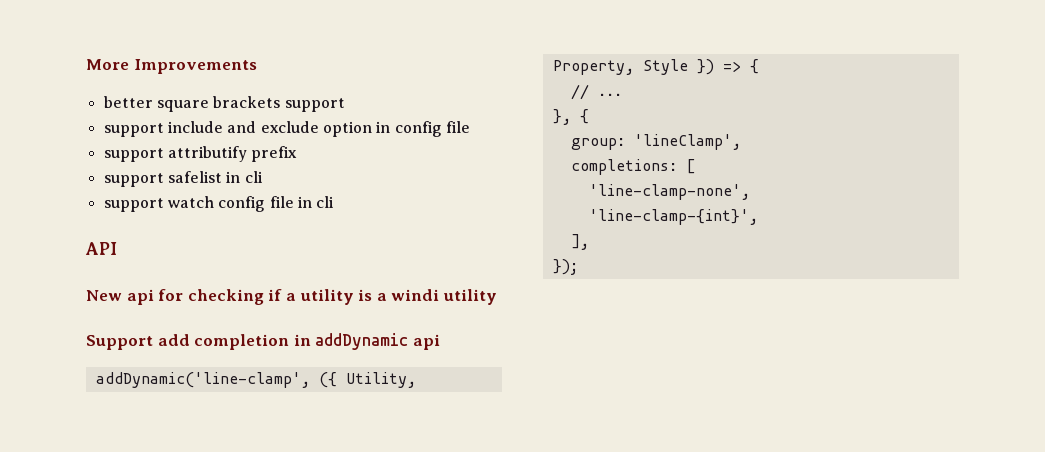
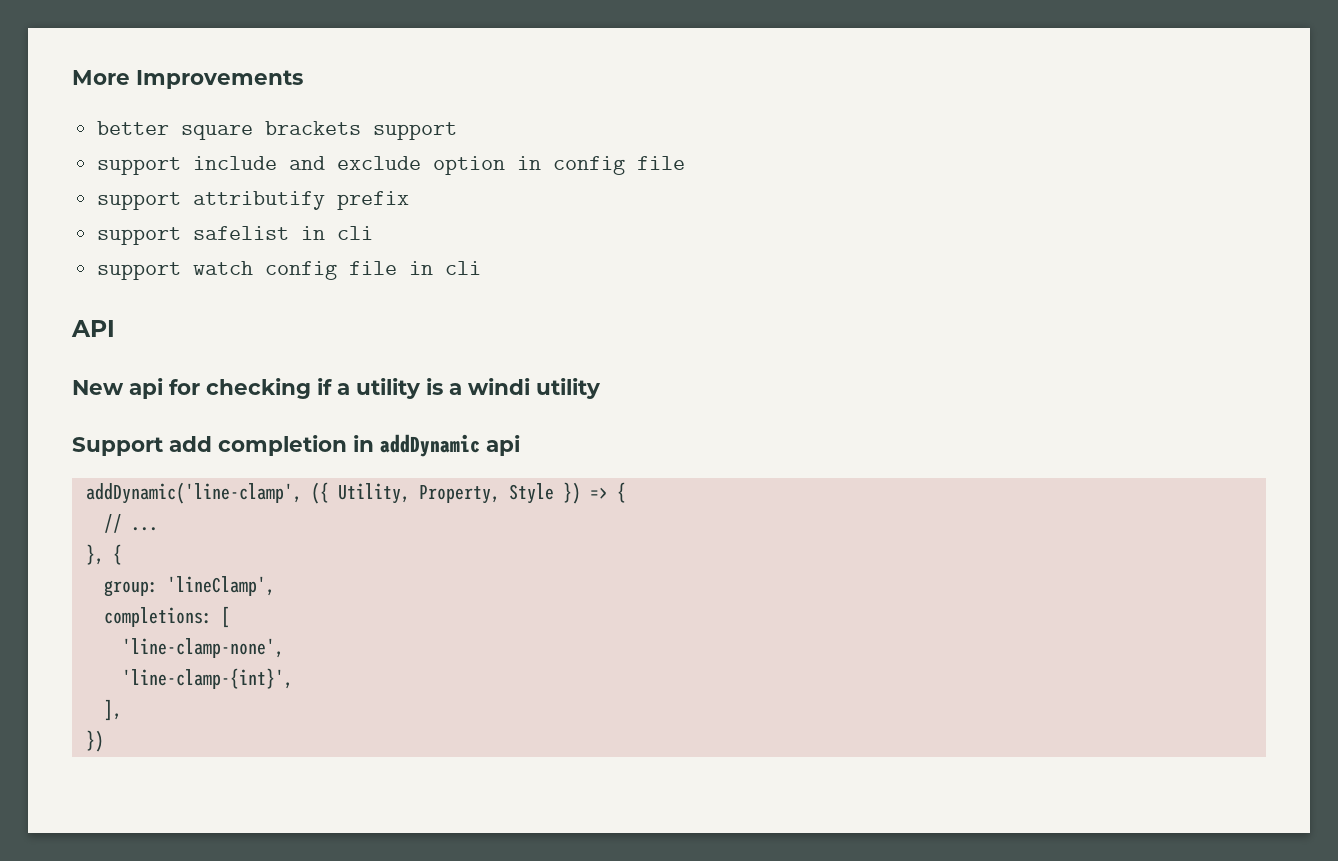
  ],
- });
+ })

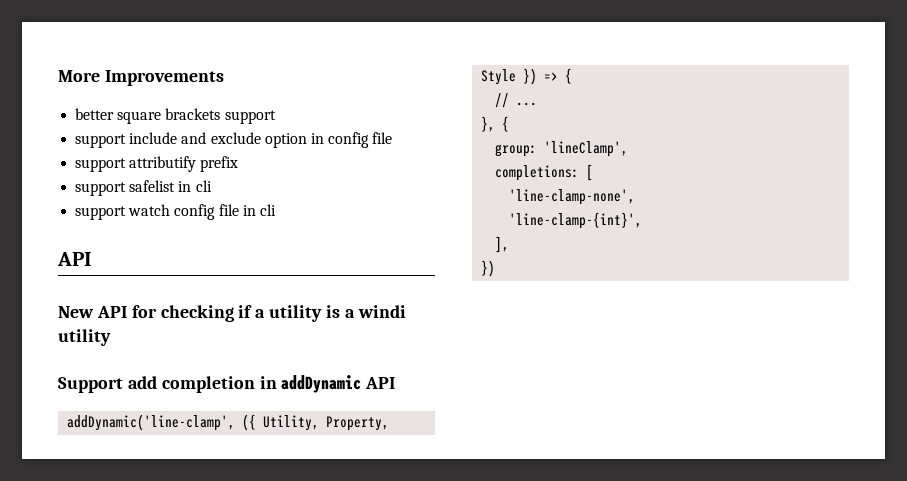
- New api for checking if a utility is a windi utility
+ New API for checking if a utility is a windi utility
- Support add completion in addDynamic api
+ Support add completion in addDynamic API

